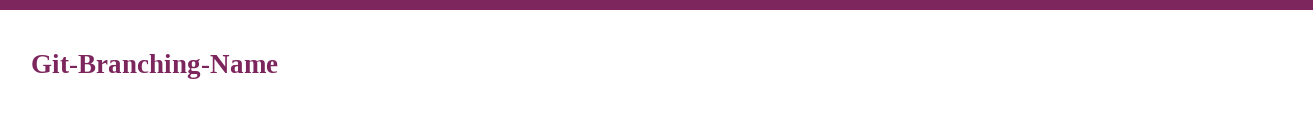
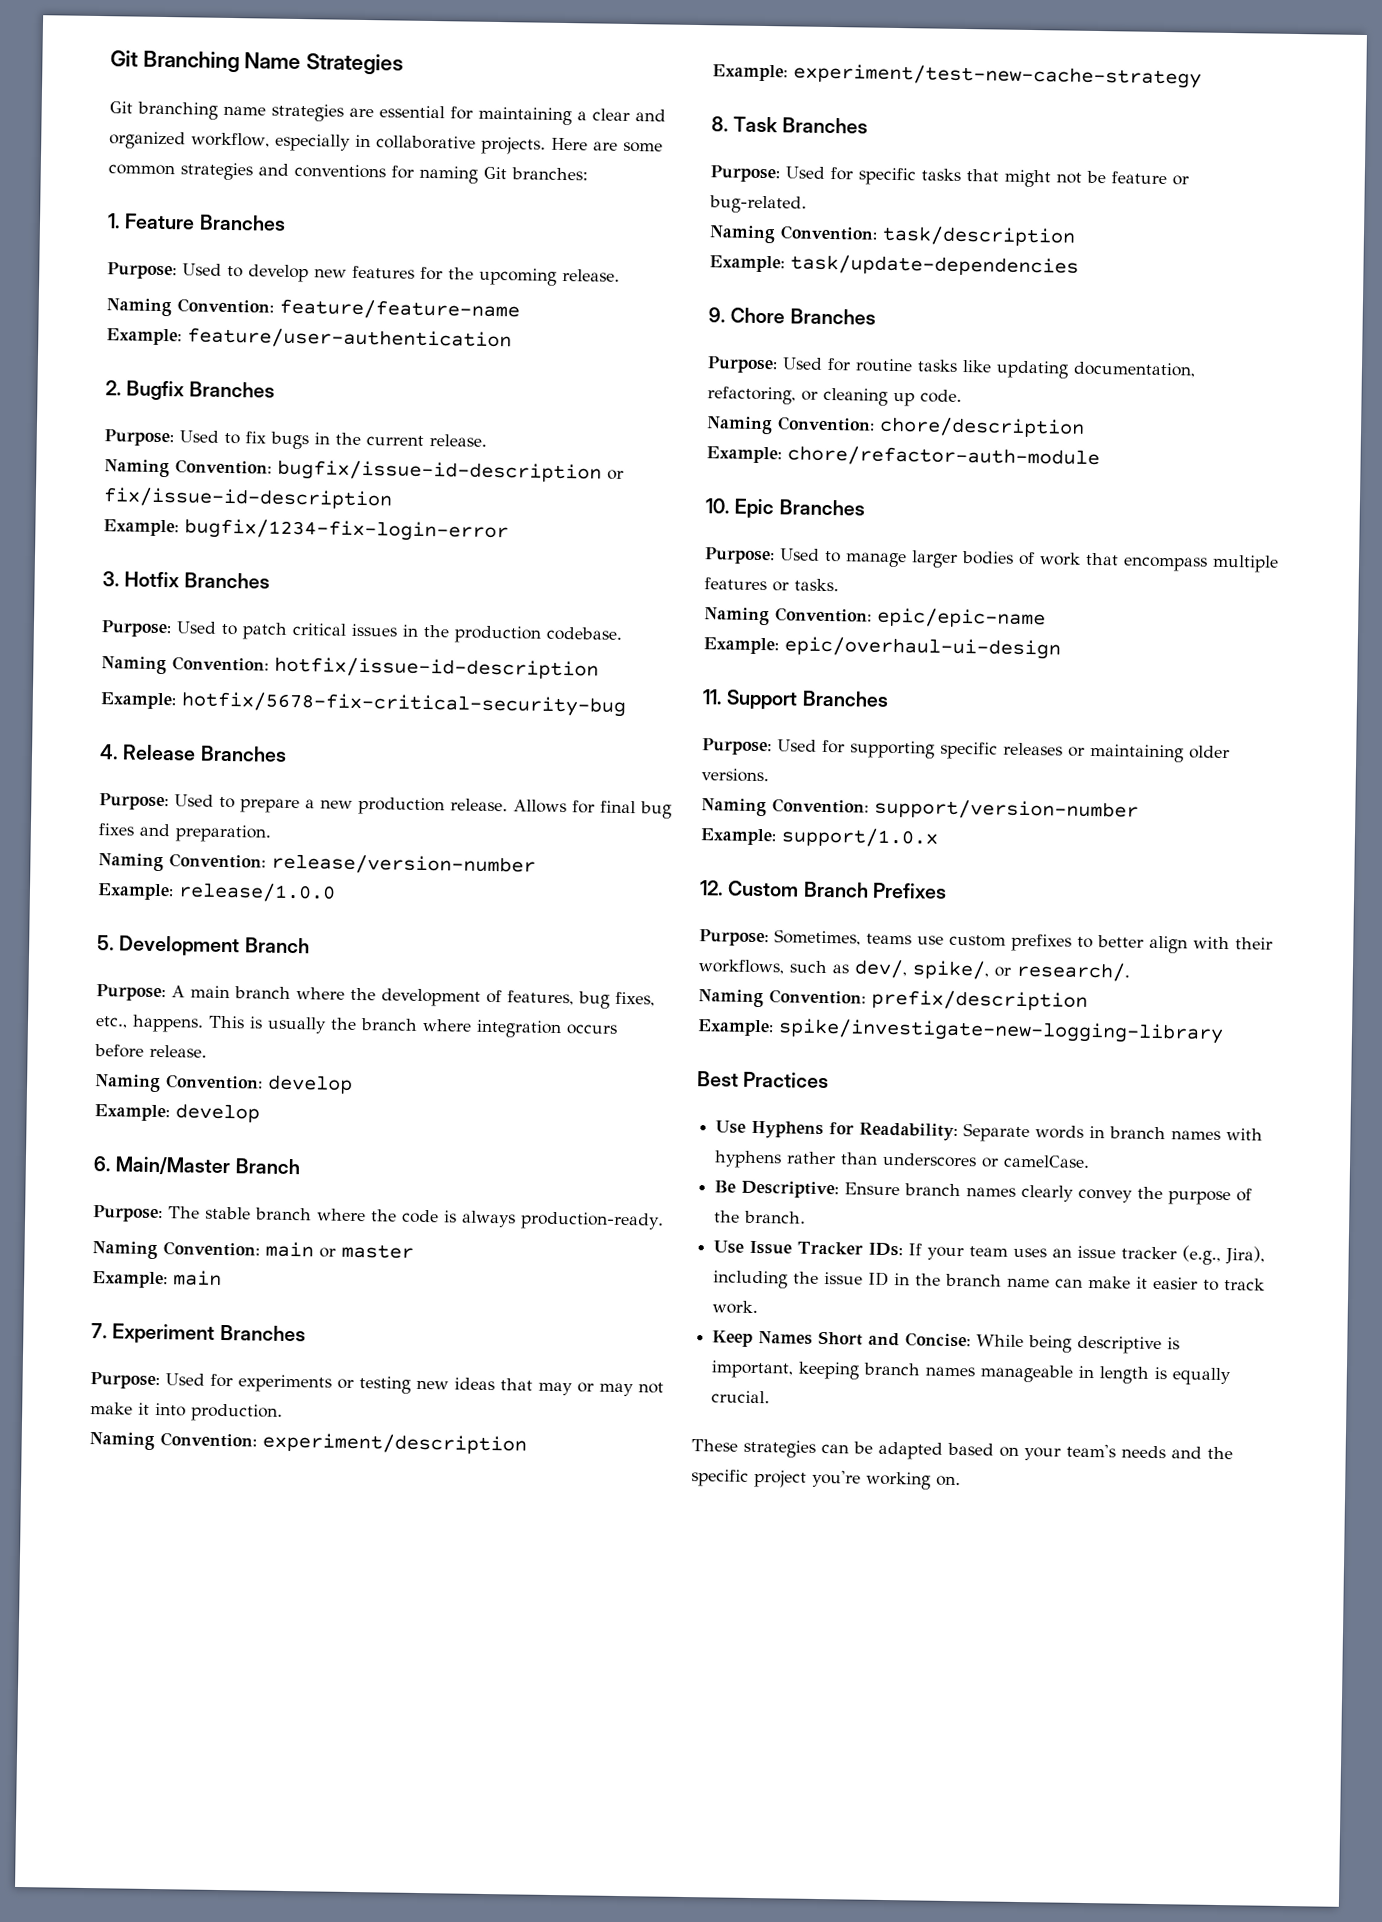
- Git-Branching-Name
+ Git Branching Name Strategies
+ Git branching name strategies are essential for maintaining a clear and organized workflow, especially in collaborative projects. Here are some common strategies and conventions for naming Git branches:
+ 1. Feature Branches
+ Purpose: Used to develop new features for the upcoming release.
+ Naming Convention: feature/feature-name
+ Example: feature/user-authentication
+ 2. Bugfix Branches
+ Purpose: Used to fix bugs in the current release.
+ Naming Convention: bugfix/issue-id-description or fix/issue-id-description
+ Example: bugfix/1234-fix-login-error
+ 3. Hotfix Branches
+ Purpose: Used to patch critical issues in the production codebase.
+ Naming Convention: hotfix/issue-id-description
+ Example: hotfix/5678-fix-critical-security-bug
+ 4. Release Branches
+ Purpose: Used to prepare a new production release. Allows for final bug fixes and preparation.
+ Naming Convention: release/version-number
+ Example: release/1.0.0
+ 5. Development Branch
+ Purpose: A main branch where the development of features, bug fixes, etc., happens. This is usually the branch where integration occurs before release.
+ Naming Convention: develop
+ Example: develop
+ 6. Main/Master Branch
+ Purpose: The stable branch where the code is always production-ready.
+ Naming Convention: main or master
+ Example: main
+ 7. Experiment Branches
+ Purpose: Used for experiments or testing new ideas that may or may not make it into production.
+ Naming Convention: experiment/description
+ Example: experiment/test-new-cache-strategy
+ 8. Task Branches
+ Purpose: Used for specific tasks that might not be feature or bug-related.
+ Naming Convention: task/description
+ Example: task/update-dependencies
+ 9. Chore Branches
+ Purpose: Used for routine tasks like updating documentation, refactoring, or cleaning up code.
+ Naming Convention: chore/description
+ Example: chore/refactor-auth-module
+ 10. Epic Branches
+ Purpose: Used to manage larger bodies of work that encompass multiple features or tasks.
+ Naming Convention: epic/epic-name
+ Example: epic/overhaul-ui-design
+ 11. Support Branches
+ Purpose: Used for supporting specific releases or maintaining older versions.
+ Naming Convention: support/version-number
+ Example: support/1.0.x
+ 12. Custom Branch Prefixes
+ Purpose: Sometimes, teams use custom prefixes to better align with their workflows, such as dev/, spike/, or research/.
+ Naming Convention: prefix/description
+ Example: spike/investigate-new-logging-library
+ Best Practices
+ Use Hyphens for Readability: Separate words in branch names with hyphens rather than underscores or camelCase.
+ Be Descriptive: Ensure branch names clearly convey the purpose of the branch.
+ Use Issue Tracker IDs: If your team uses an issue tracker (e.g., Jira), including the issue ID in the branch name can make it easier to track work.
+ Keep Names Short and Concise: While being descriptive is important, keeping branch names manageable in length is equally crucial.
+ These strategies can be adapted based on your team's needs and the specific project you're working on.

